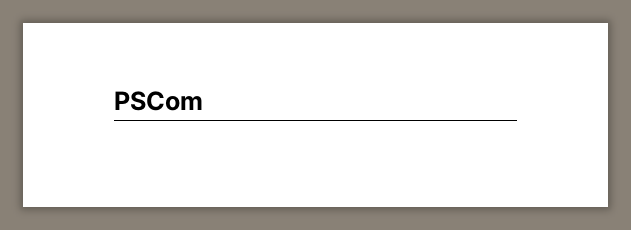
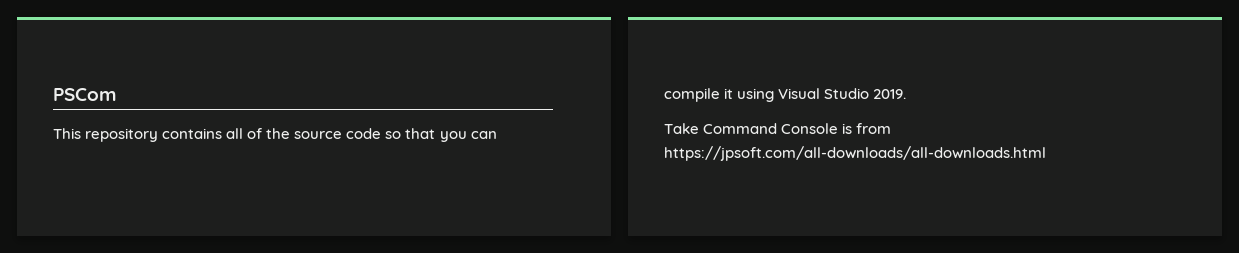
+ This repository contains all of the source code so that you can compile it using Visual Studio 2019.
+ Take Command Console is from https://jpsoft.com/all-downloads/all-downloads.html

